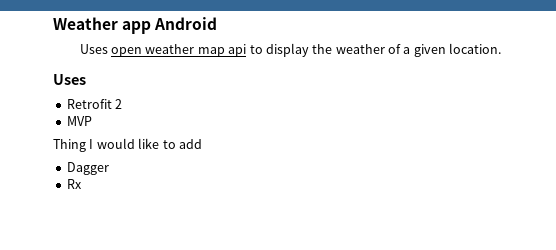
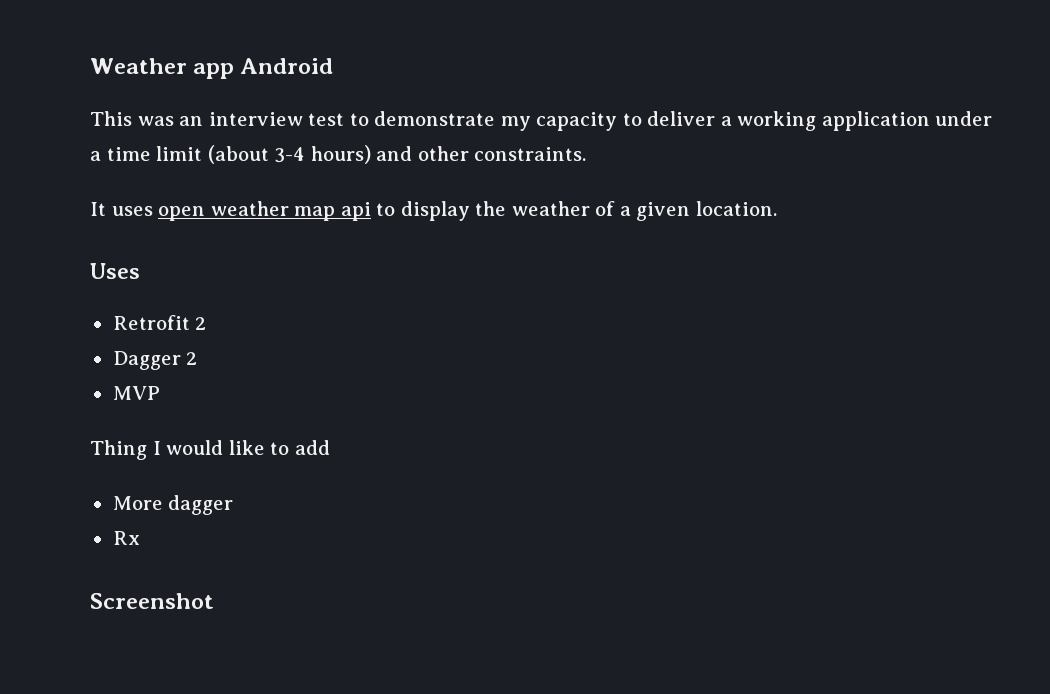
- Uses open weather map api to display the weather of a given location.
+ This was an interview test to demonstrate my capacity to deliver a working application under a time limit (about 3-4 hours) and other constraints.
+ It uses open weather map api to display the weather of a given location.
+ Dagger 2
- Dagger
+ More dagger
+ Screenshot

